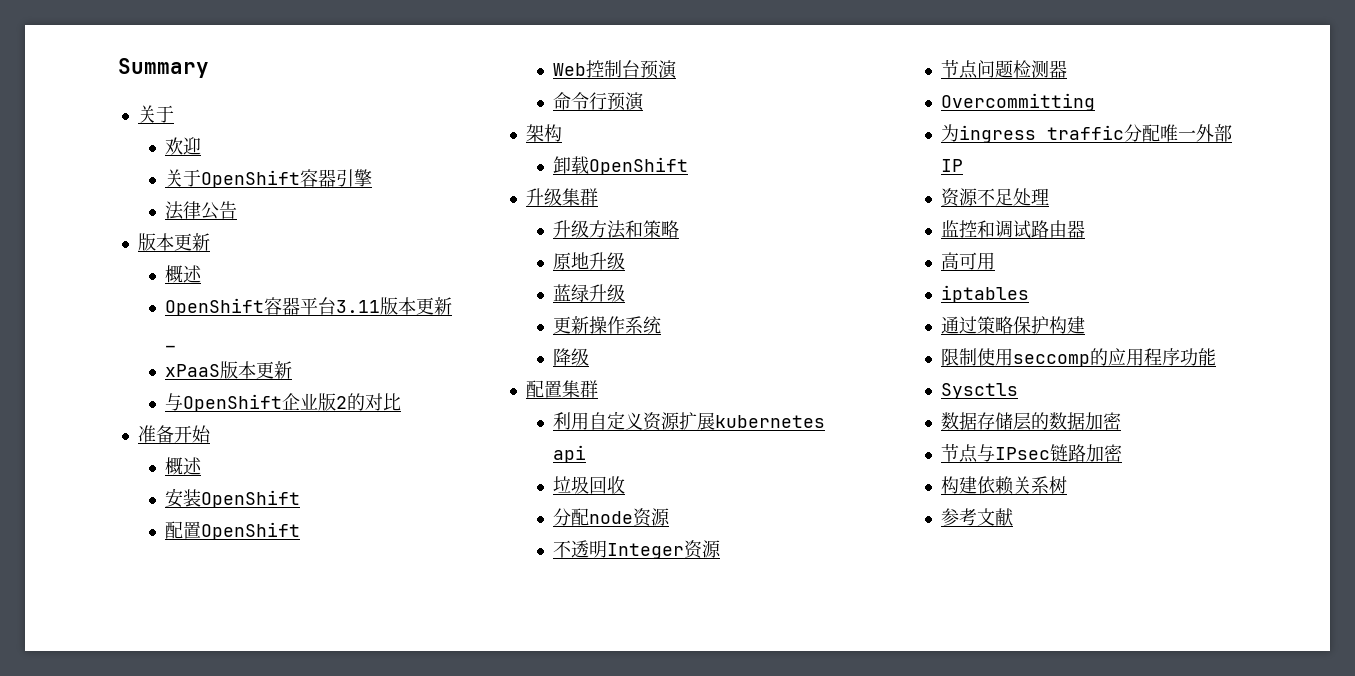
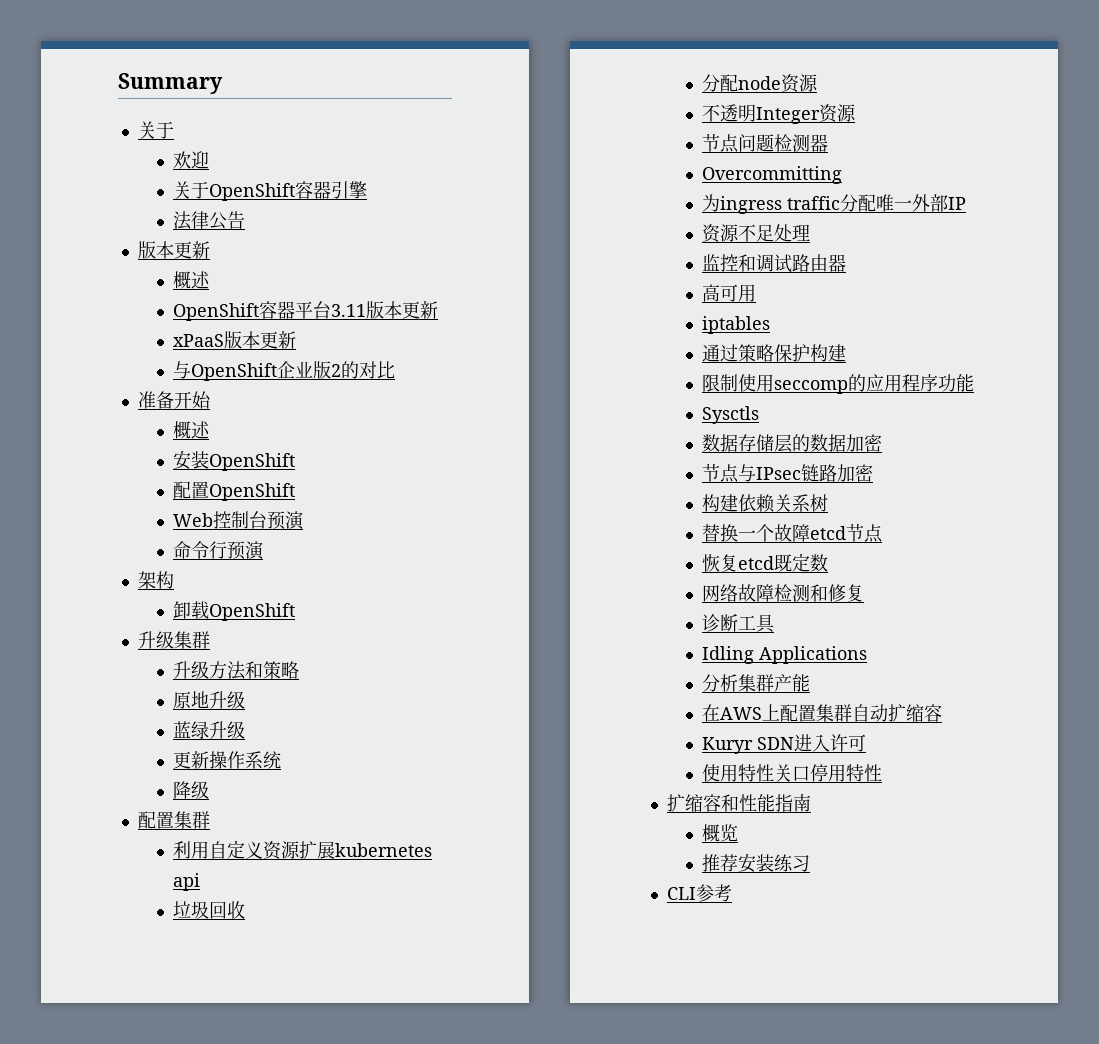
- OpenShift容器平台3.11版本更新_
+ OpenShift容器平台3.11版本更新
- 参考文献
+ 替换一个故障etcd节点
+ 恢复etcd既定数
+ 网络故障检测和修复
+ 诊断工具
+ Idling Applications
+ 分析集群产能
+ 在AWS上配置集群自动扩缩容
+ Kuryr SDN进入许可
+ 使用特性关口停用特性
+ 扩缩容和性能指南
+ 概览
+ 推荐安装练习
+ CLI参考

